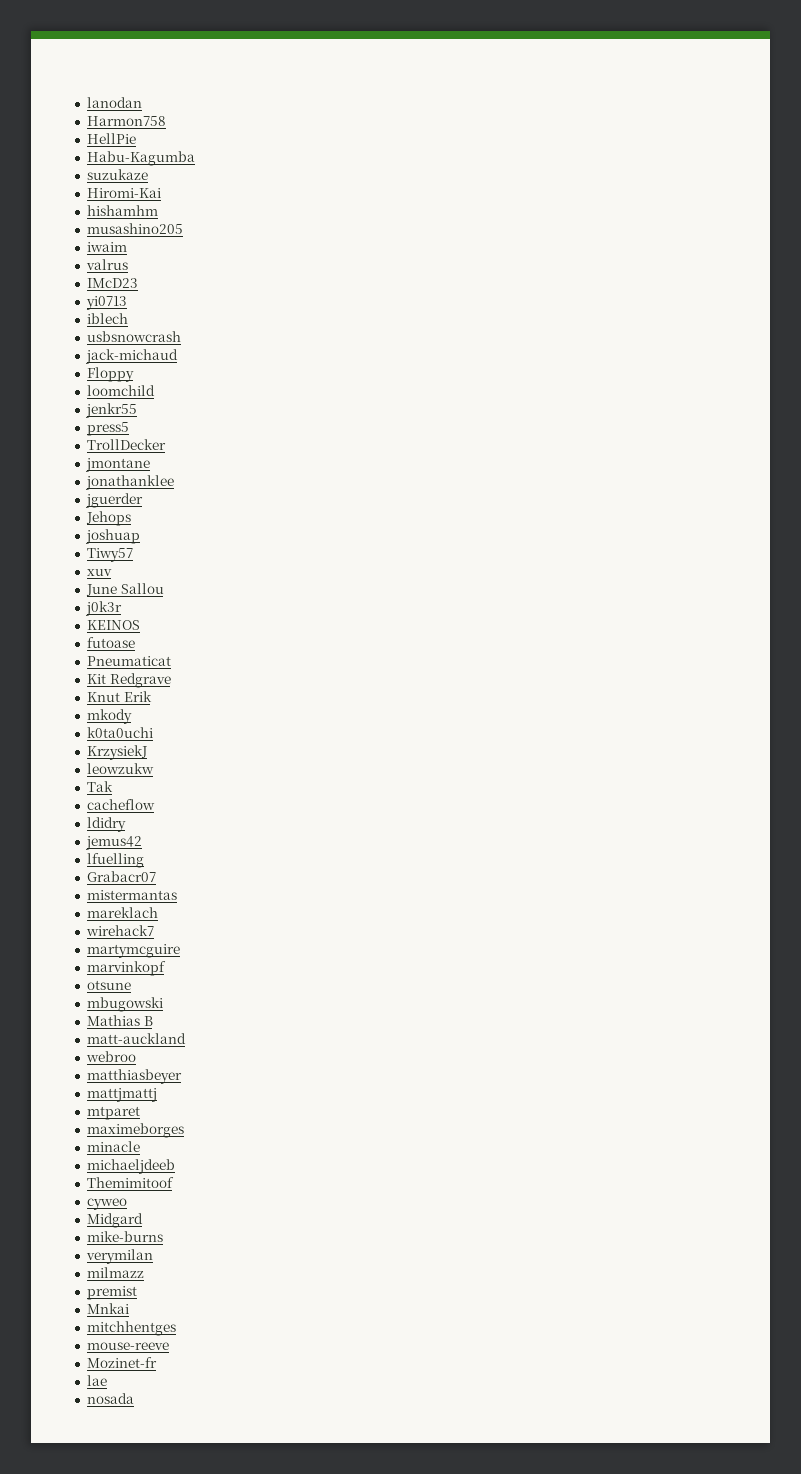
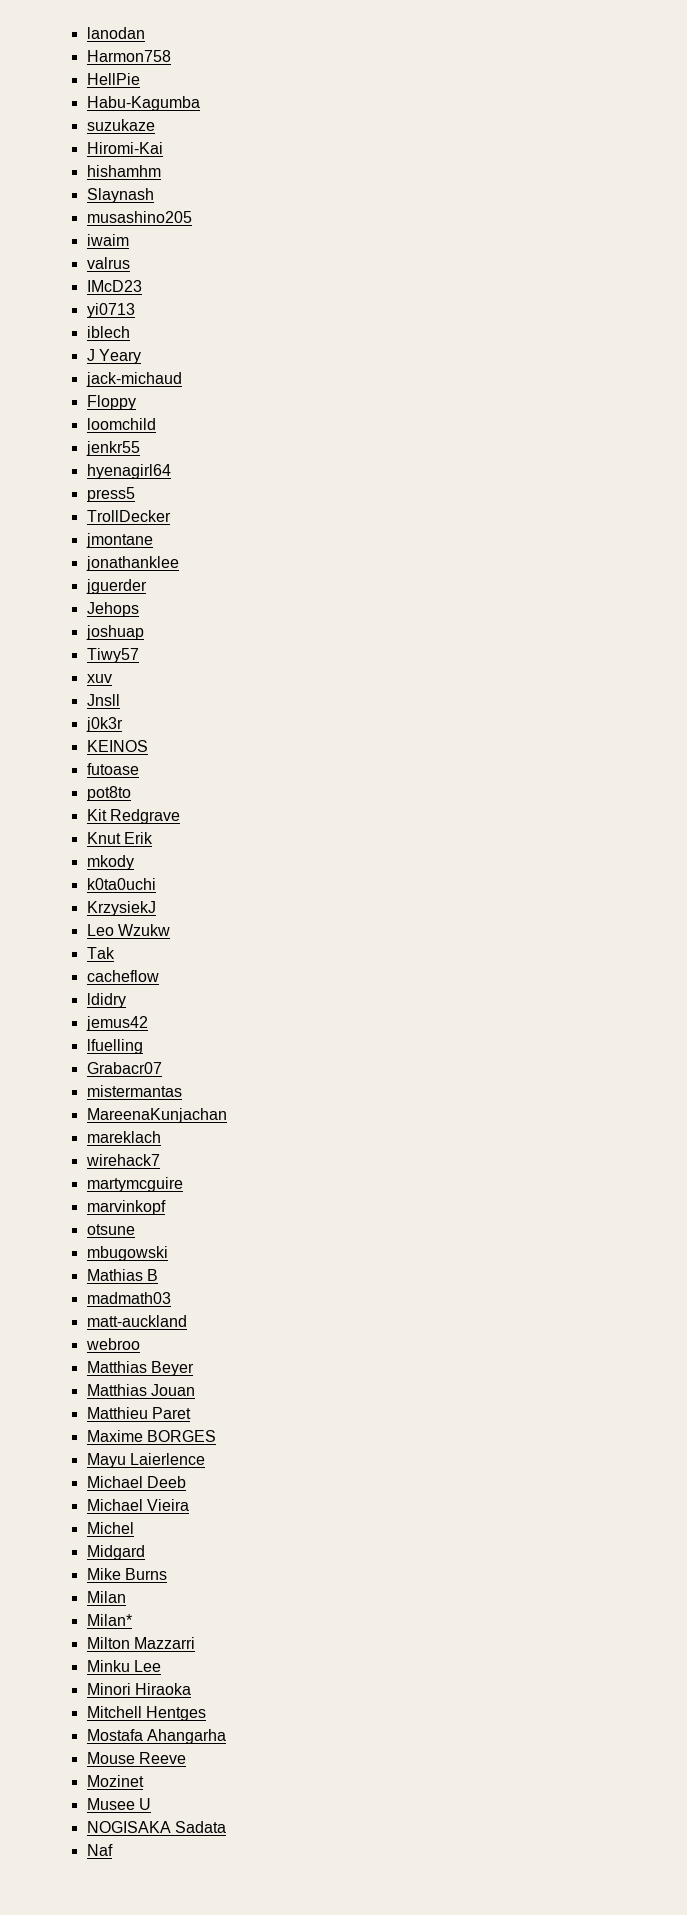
+ Slaynash
- usbsnowcrash
+ J Yeary
+ hyenagirl64
- June Sallou
+ Jnsll
- Pneumaticat
+ pot8to
- leowzukw
+ Leo Wzukw
+ MareenaKunjachan
+ madmath03
- matthiasbeyer
- mattjmattj
- mtparet
- maximeborges
- minacle
- michaeljdeeb
- Themimitoof
- cyweo
+ Matthias Beyer
+ Matthias Jouan
+ Matthieu Paret
+ Maxime BORGES
+ Mayu Laierlence
+ Michael Deeb
+ Michael Vieira
+ Michel
  Midgard
- mike-burns
- verymilan
- milmazz
- premist
- Mnkai
- mitchhentges
- mouse-reeve
- Mozinet-fr
- lae
- nosada
+ Mike Burns
+ Milan
+ Milan*
+ Milton Mazzarri
+ Minku Lee
+ Minori Hiraoka
+ Mitchell Hentges
+ Mostafa Ahangarha
+ Mouse Reeve
+ Mozinet
+ Musee U
+ NOGISAKA Sadata
+ Naf

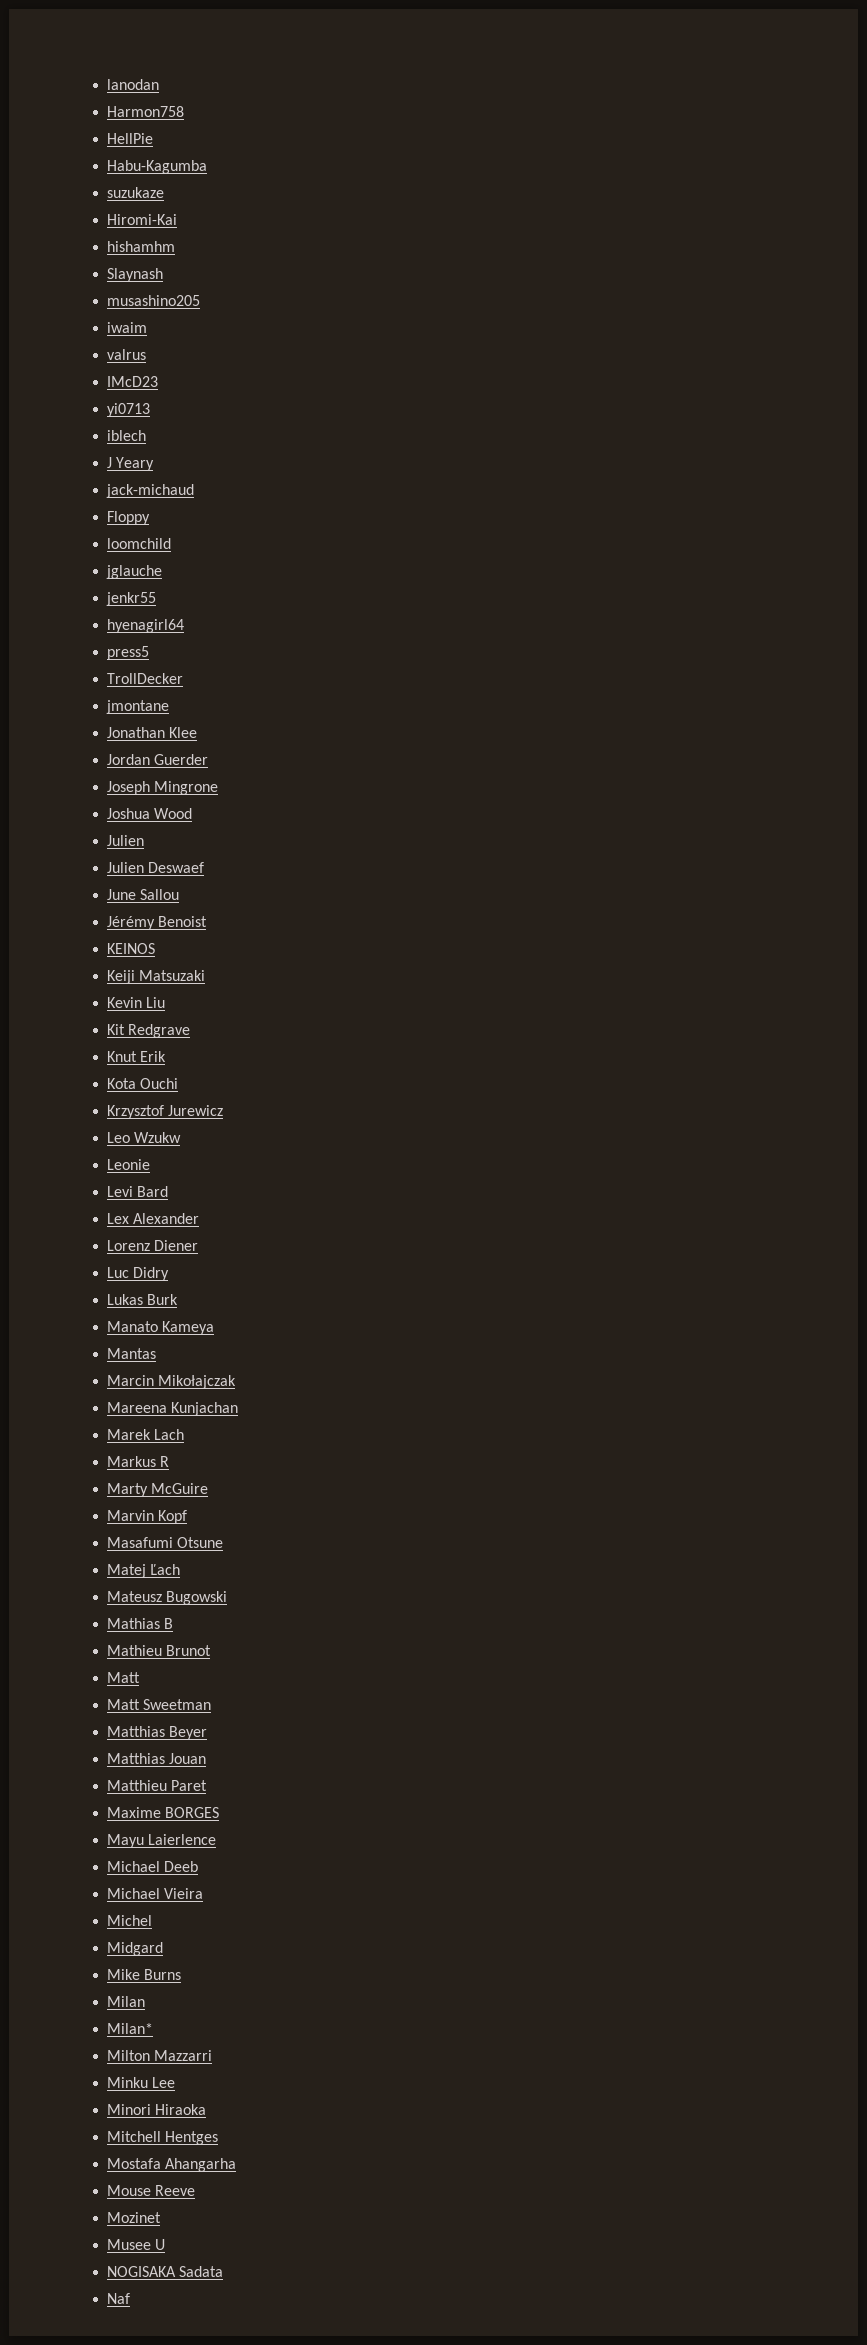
+ jglauche
- jonathanklee
- jguerder
- Jehops
- joshuap
- Tiwy57
- xuv
- Jnsll
- j0k3r
+ Jonathan Klee
+ Jordan Guerder
+ Joseph Mingrone
+ Joshua Wood
+ Julien
+ Julien Deswaef
+ June Sallou
+ Jérémy Benoist
  KEINOS
- futoase
- pot8to
+ Keiji Matsuzaki
+ Kevin Liu
  Kit Redgrave
  Knut Erik
- mkody
- k0ta0uchi
- KrzysiekJ
+ Kota Ouchi
+ Krzysztof Jurewicz
  Leo Wzukw
- Tak
- cacheflow
- ldidry
- jemus42
- lfuelling
- Grabacr07
- mistermantas
- MareenaKunjachan
- mareklach
- wirehack7
- martymcguire
- marvinkopf
- otsune
- mbugowski
+ Leonie
+ Levi Bard
+ Lex Alexander
+ Lorenz Diener
+ Luc Didry
+ Lukas Burk
+ Manato Kameya
+ Mantas
+ Marcin Mikołajczak
+ Mareena Kunjachan
+ Marek Lach
+ Markus R
+ Marty McGuire
+ Marvin Kopf
+ Masafumi Otsune
+ Matej Ľach
+ Mateusz Bugowski
  Mathias B
- madmath03
- matt-auckland
- webroo
+ Mathieu Brunot
+ Matt
+ Matt Sweetman

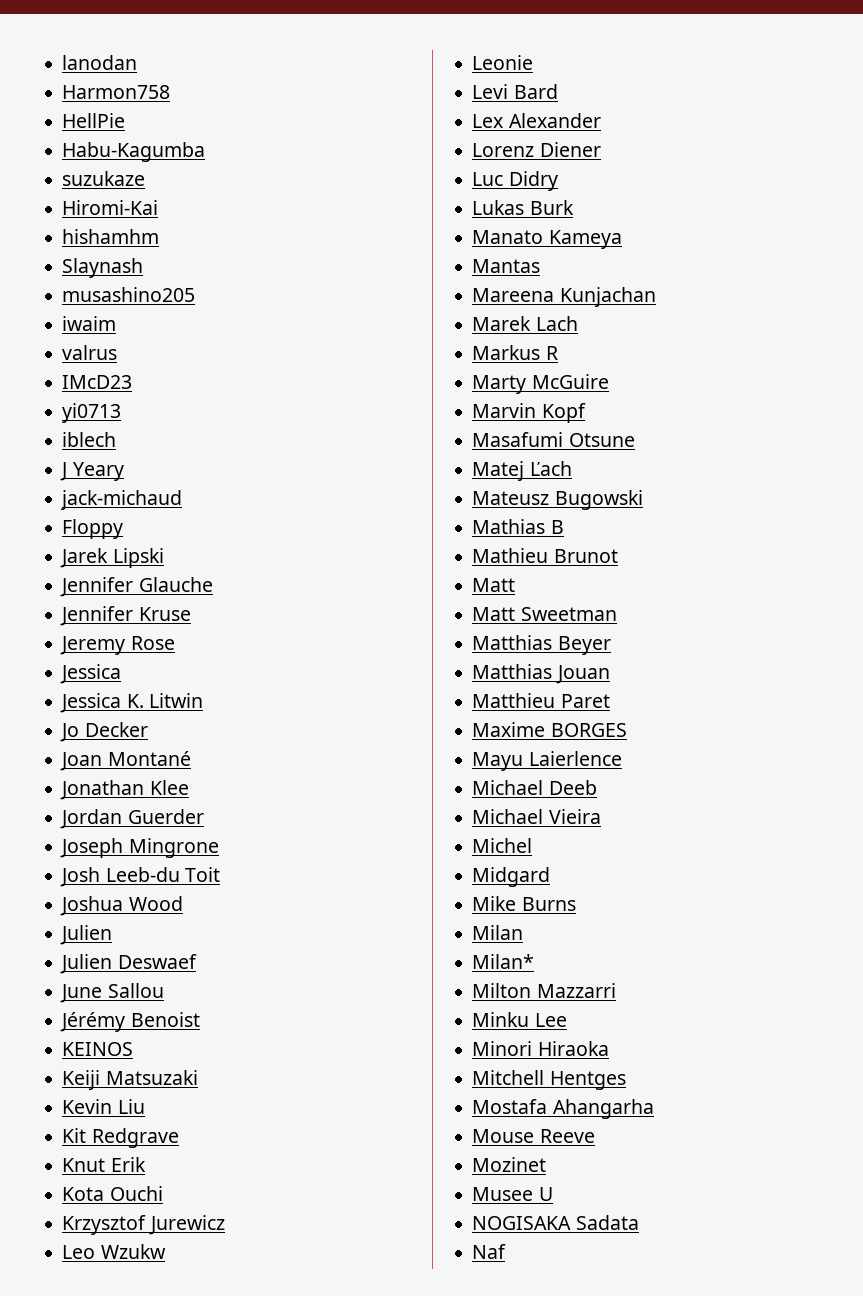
- loomchild
- jglauche
- jenkr55
- hyenagirl64
- press5
- TrollDecker
- jmontane
+ Jarek Lipski
+ Jennifer Glauche
+ Jennifer Kruse
+ Jeremy Rose
+ Jessica
+ Jessica K. Litwin
+ Jo Decker
+ Joan Montané
+ Josh Leeb-du Toit
- Marcin Mikołajczak

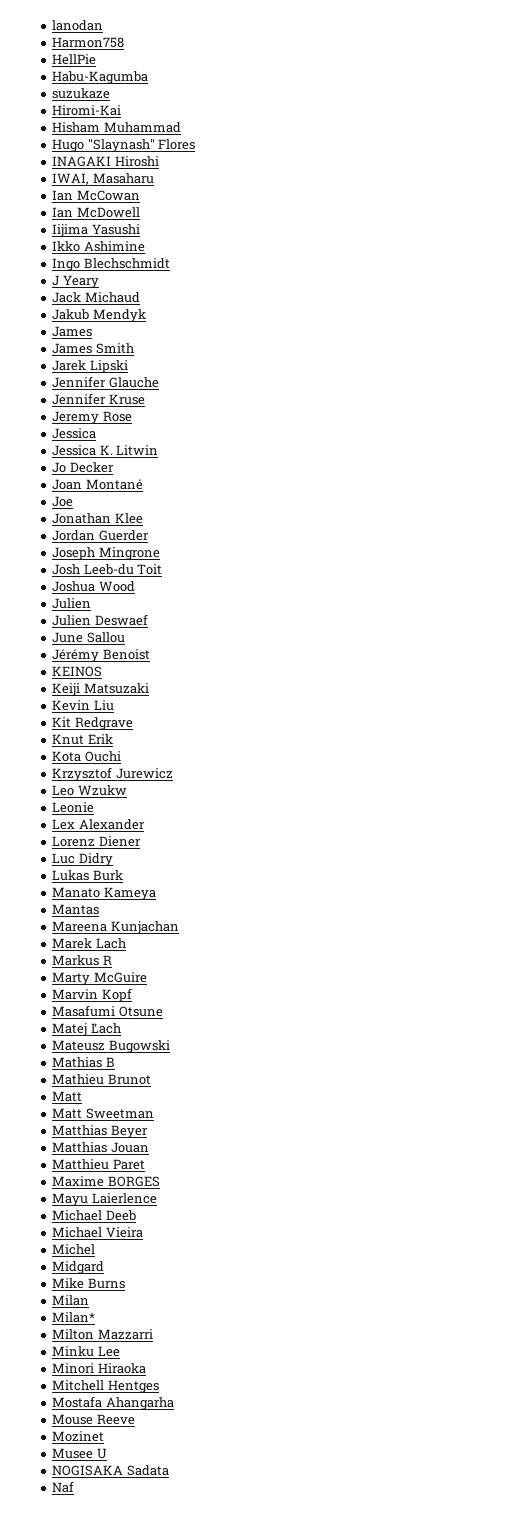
- hishamhm
- Slaynash
- musashino205
- iwaim
- valrus
- IMcD23
- yi0713
- iblech
+ Hisham Muhammad
+ Hugo "Slaynash" Flores
+ INAGAKI Hiroshi
+ IWAI, Masaharu
+ Ian McCowan
+ Ian McDowell
+ Iijima Yasushi
+ Ikko Ashimine
+ Ingo Blechschmidt
  J Yeary
- jack-michaud
- Floppy
+ Jack Michaud
+ Jakub Mendyk
+ James
+ James Smith
+ Joe
- Levi Bard

